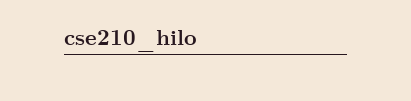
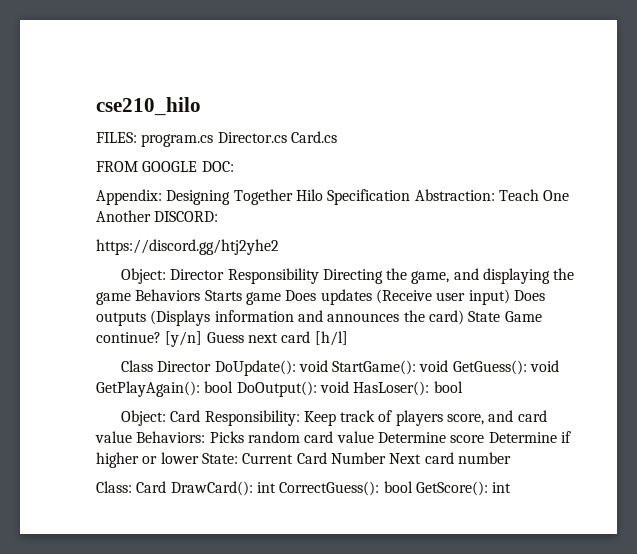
+ FILES: program.cs Director.cs Card.cs
+ FROM GOOGLE DOC:
+ Appendix: Designing Together Hilo Specification Abstraction: Teach One Another DISCORD:
+ https://discord.gg/htj2yhe2
+ Object: Director Responsibility Directing the game, and displaying the game Behaviors Starts game Does updates (Receive user input) Does outputs (Displays information and announces the card) State Game continue? [y/n] Guess next card [h/l]
+ Class Director DoUpdate(): void StartGame(): void GetGuess(): void GetPlayAgain(): bool DoOutput(): void HasLoser(): bool
+ Object: Card Responsibility: Keep track of players score, and card value Behaviors: Picks random card value Determine score Determine if higher or lower State: Current Card Number Next card number
+ Class: Card DrawCard(): int CorrectGuess(): bool GetScore(): int

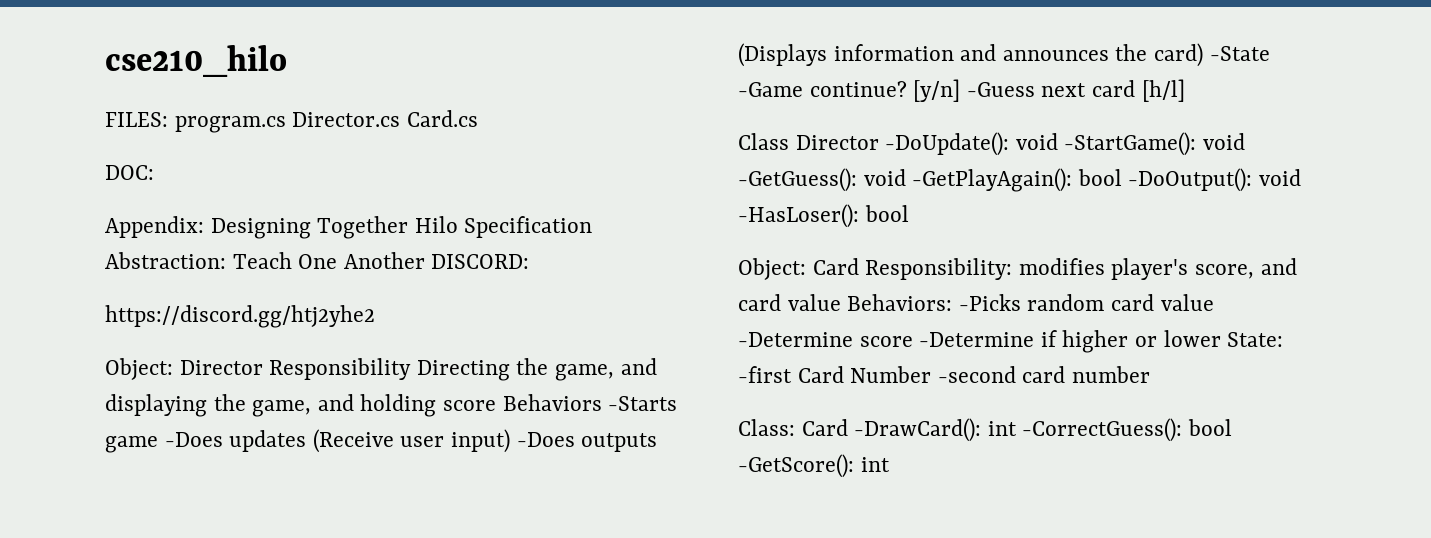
- FROM GOOGLE DOC:
+ DOC:
- Object: Director Responsibility Directing the game, and displaying the game Behaviors Starts game Does updates (Receive user input) Does outputs (Displays information and announces the card) State Game continue?
+ Object: Director Responsibility Directing the game, and displaying the game, and holding score Behaviors -Starts game -Does updates (Receive user input) -Does outputs (Displays information and announces the card) -State -Game continue?
- [y/n] Guess next card [h/l]
+ [y/n] -Guess next card [h/l]
- Class Director DoUpdate(): void StartGame(): void GetGuess(): void GetPlayAgain(): bool DoOutput(): void HasLoser(): bool
+ Class Director -DoUpdate(): void -StartGame(): void -GetGuess(): void -GetPlayAgain(): bool -DoOutput(): void -HasLoser(): bool
- Object: Card Responsibility: Keep track of players score, and card value Behaviors: Picks random card value Determine score Determine if higher or lower State: Current Card Number Next card number
+ Object: Card Responsibility: modifies player's score, and card value Behaviors: -Picks random card value -Determine score -Determine if higher or lower State: -first Card Number -second card number
- Class: Card DrawCard(): int CorrectGuess(): bool GetScore(): int
+ Class: Card -DrawCard(): int -CorrectGuess(): bool -GetScore(): int

